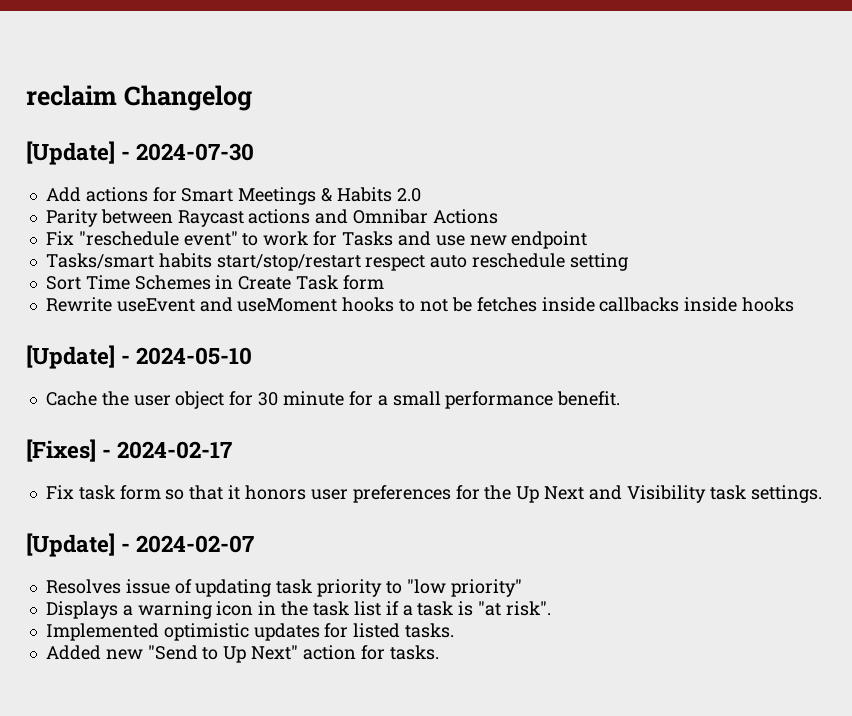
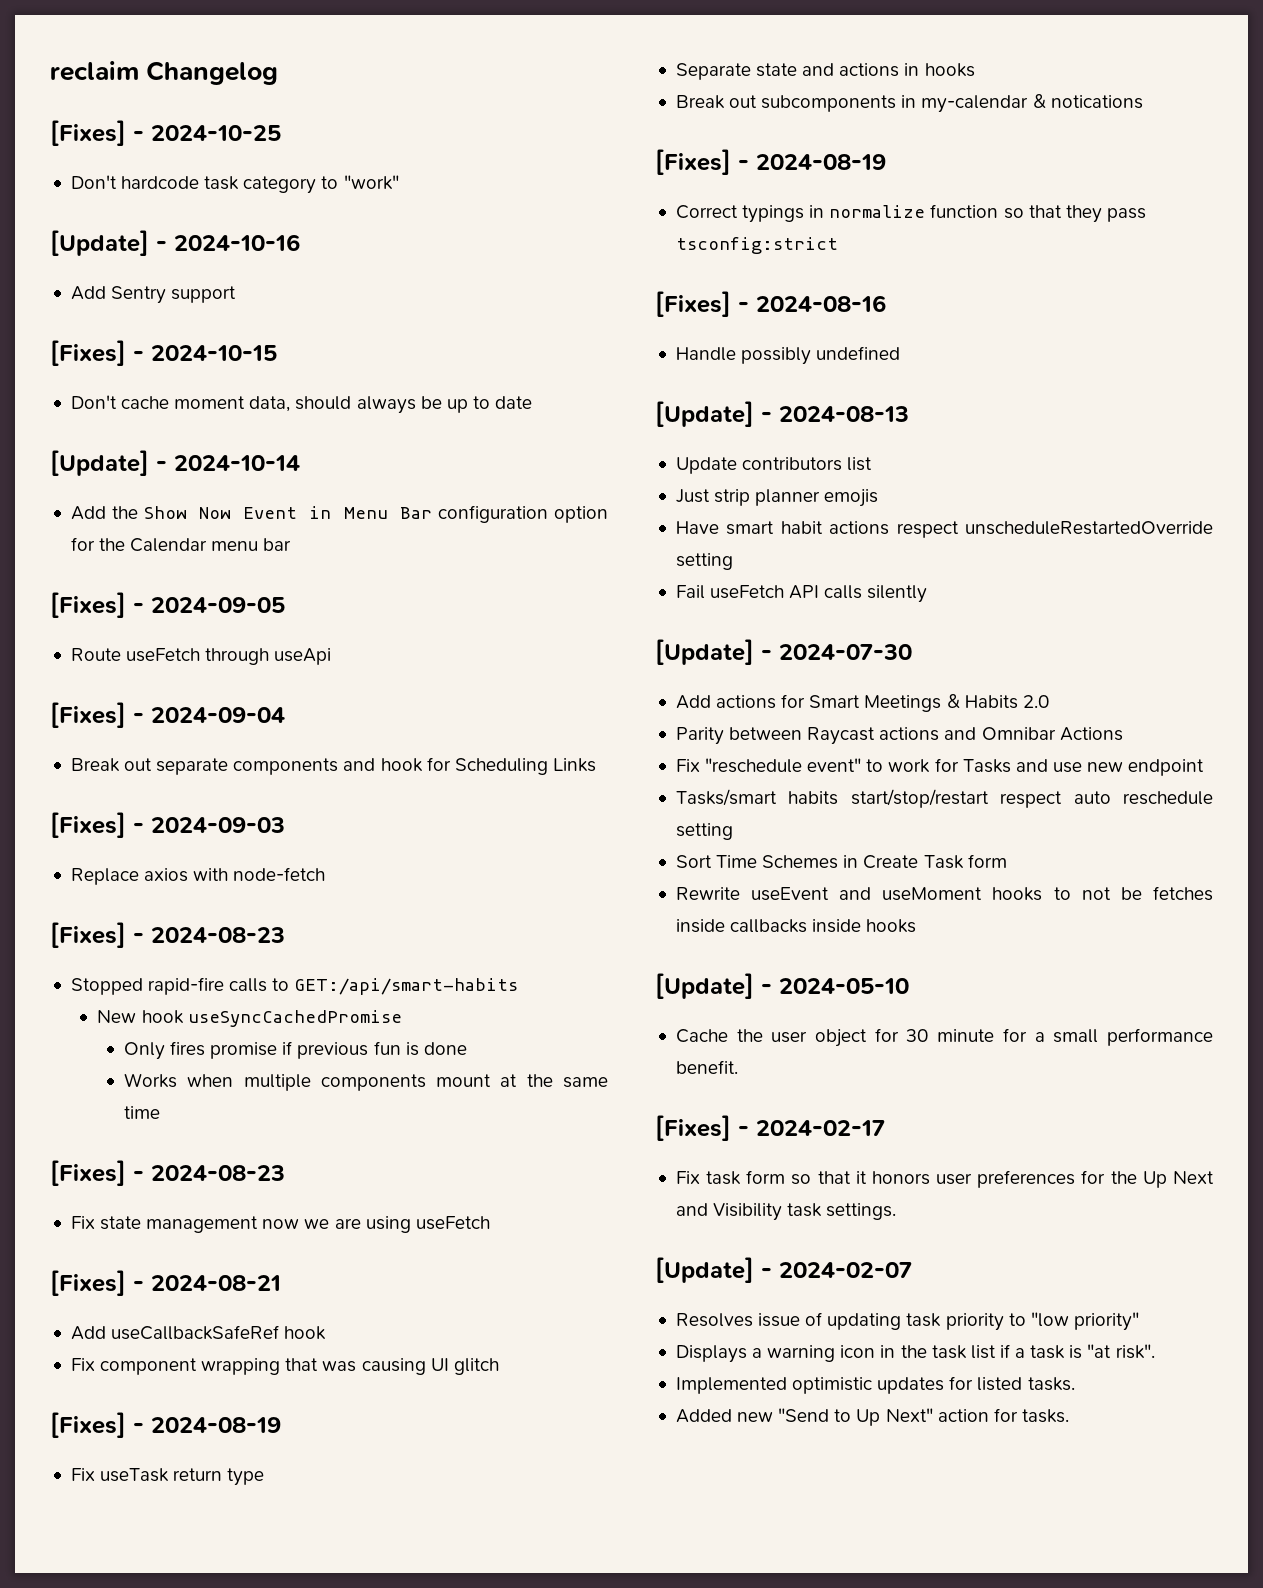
+ [Fixes] - 2024-10-25
+ Don't hardcode task category to "work"
+ [Update] - 2024-10-16
+ Add Sentry support
+ [Fixes] - 2024-10-15
+ Don't cache moment data, should always be up to date
+ [Update] - 2024-10-14
+ Add the Show Now Event in Menu Bar configuration option for the Calendar menu bar
+ [Fixes] - 2024-09-05
+ Route useFetch through useApi
+ [Fixes] - 2024-09-04
+ Break out separate components and hook for Scheduling Links
+ [Fixes] - 2024-09-03
+ Replace axios with node-fetch
+ [Fixes] - 2024-08-23
+ Stopped rapid-fire calls to GET:/api/smart-habits
+ New hook useSyncCachedPromise
+ Only fires promise if previous fun is done
+ Works when multiple components mount at the same time
+ [Fixes] - 2024-08-23
+ Fix state management now we are using useFetch
+ [Fixes] - 2024-08-21
+ Add useCallbackSafeRef hook
+ Fix component wrapping that was causing UI glitch
+ [Fixes] - 2024-08-19
+ Fix useTask return type
+ Separate state and actions in hooks
+ Break out subcomponents in my-calendar & notications
+ [Fixes] - 2024-08-19
+ Correct typings in normalize function so that they pass tsconfig:strict
+ [Fixes] - 2024-08-16
+ Handle possibly undefined
+ [Update] - 2024-08-13
+ Update contributors list
+ Just strip planner emojis
+ Have smart habit actions respect unscheduleRestartedOverride setting
+ Fail useFetch API calls silently

